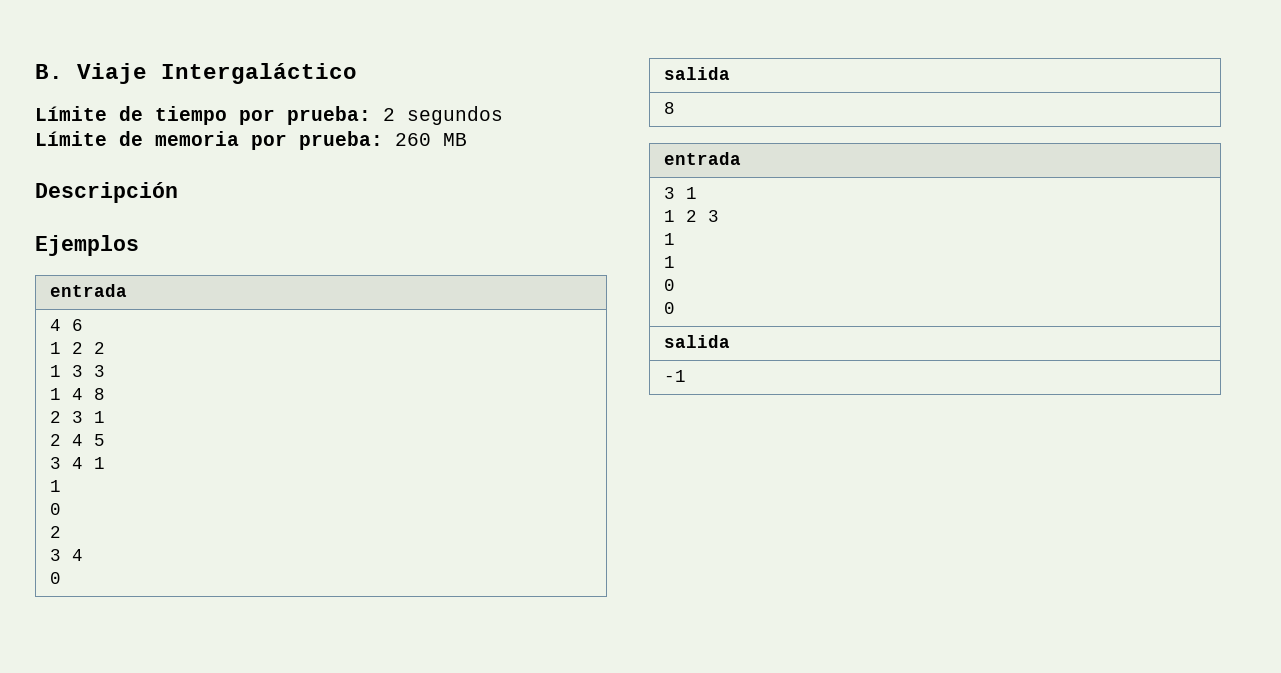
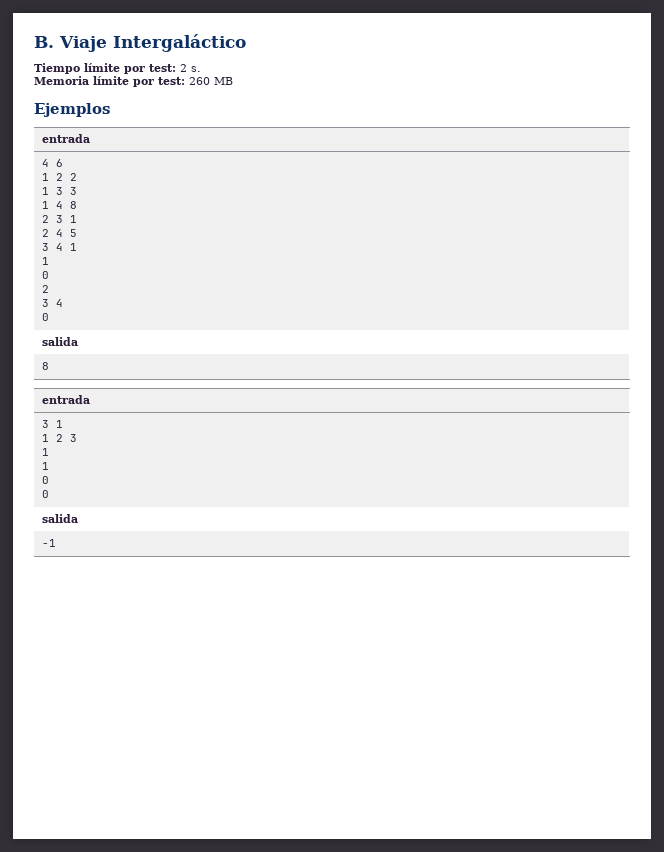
- Límite de tiempo por prueba: 2 segundos
- Límite de memoria por prueba: 260 MB
+ Tiempo límite por test: 2 s.
+ Memoria límite por test: 260 MB
- Descripción

